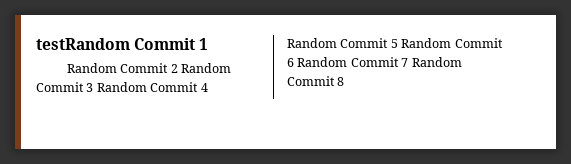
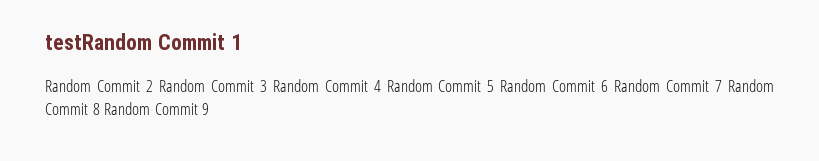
- Random Commit 2 Random Commit 3 Random Commit 4 Random Commit 5 Random Commit 6 Random Commit 7 Random Commit 8
+ Random Commit 2 Random Commit 3 Random Commit 4 Random Commit 5 Random Commit 6 Random Commit 7 Random Commit 8 Random Commit 9

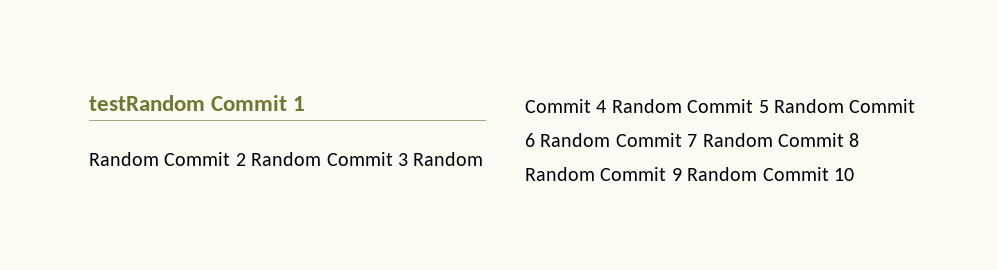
- Random Commit 2 Random Commit 3 Random Commit 4 Random Commit 5 Random Commit 6 Random Commit 7 Random Commit 8 Random Commit 9
+ Random Commit 2 Random Commit 3 Random Commit 4 Random Commit 5 Random Commit 6 Random Commit 7 Random Commit 8 Random Commit 9 Random Commit 10

